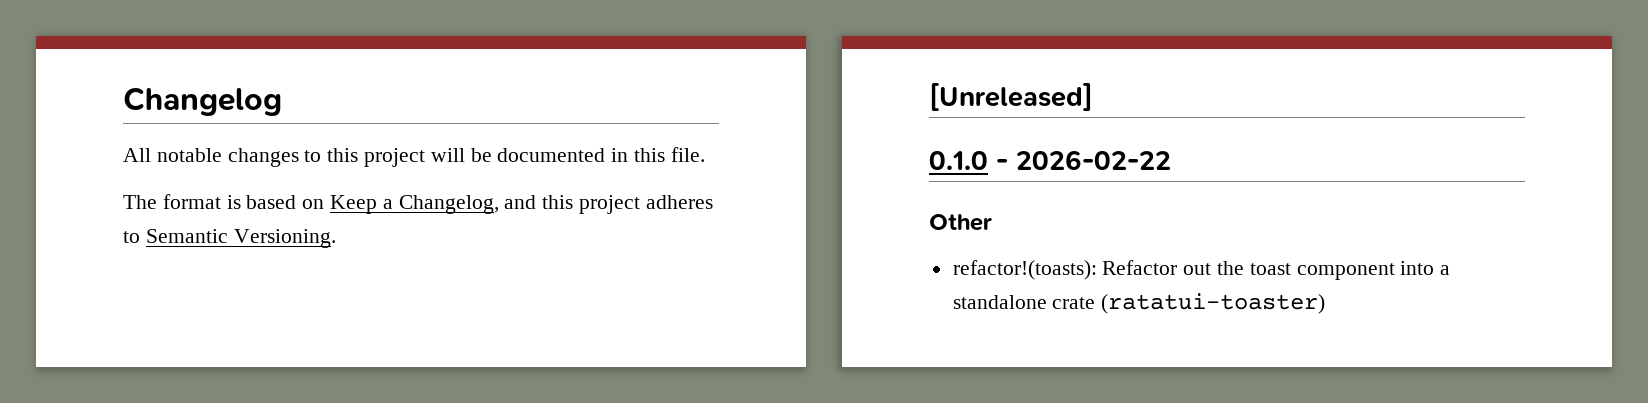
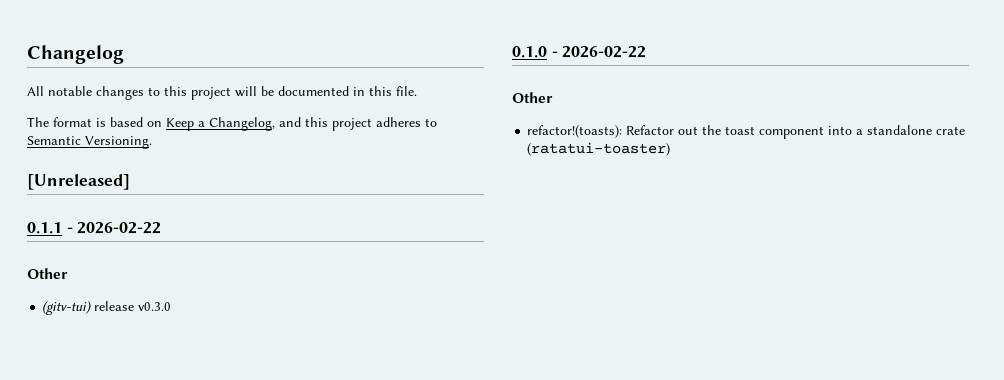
+ 0.1.1 - 2026-02-22
+ Other
+ (gitv-tui) release v0.3.0

